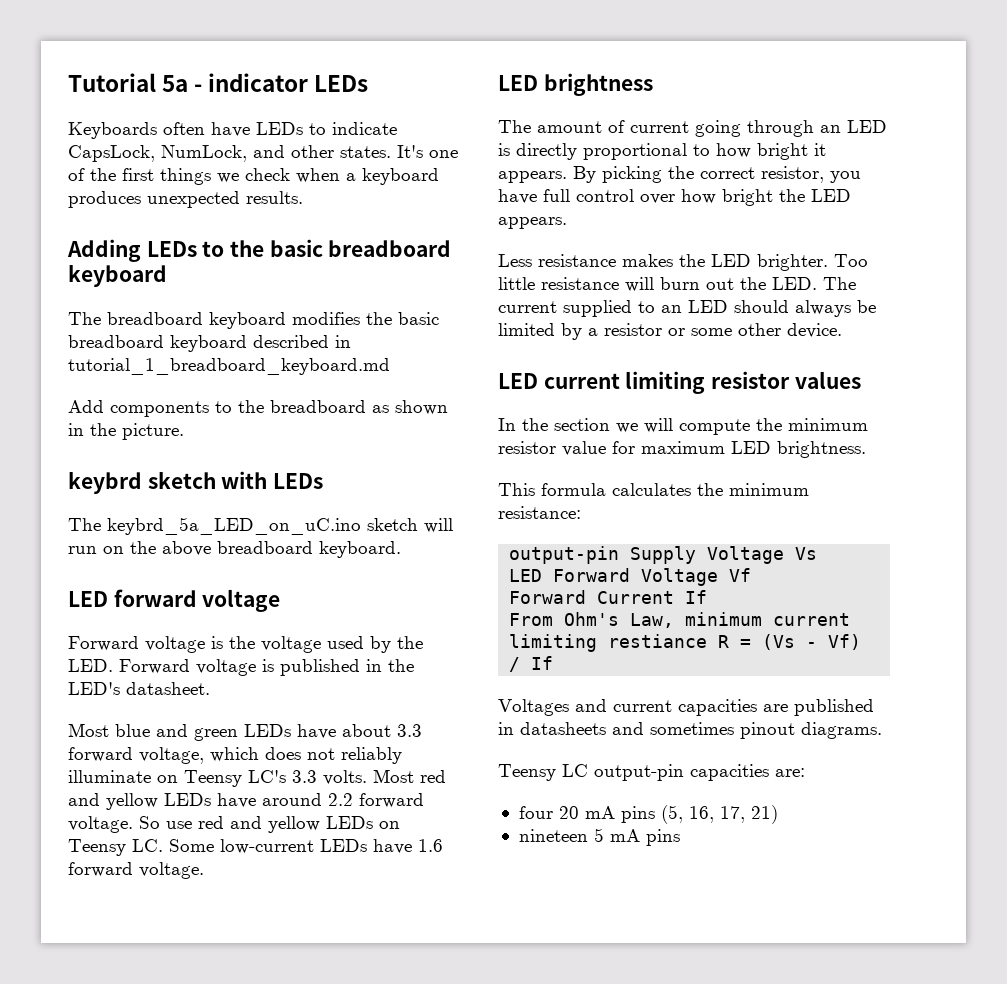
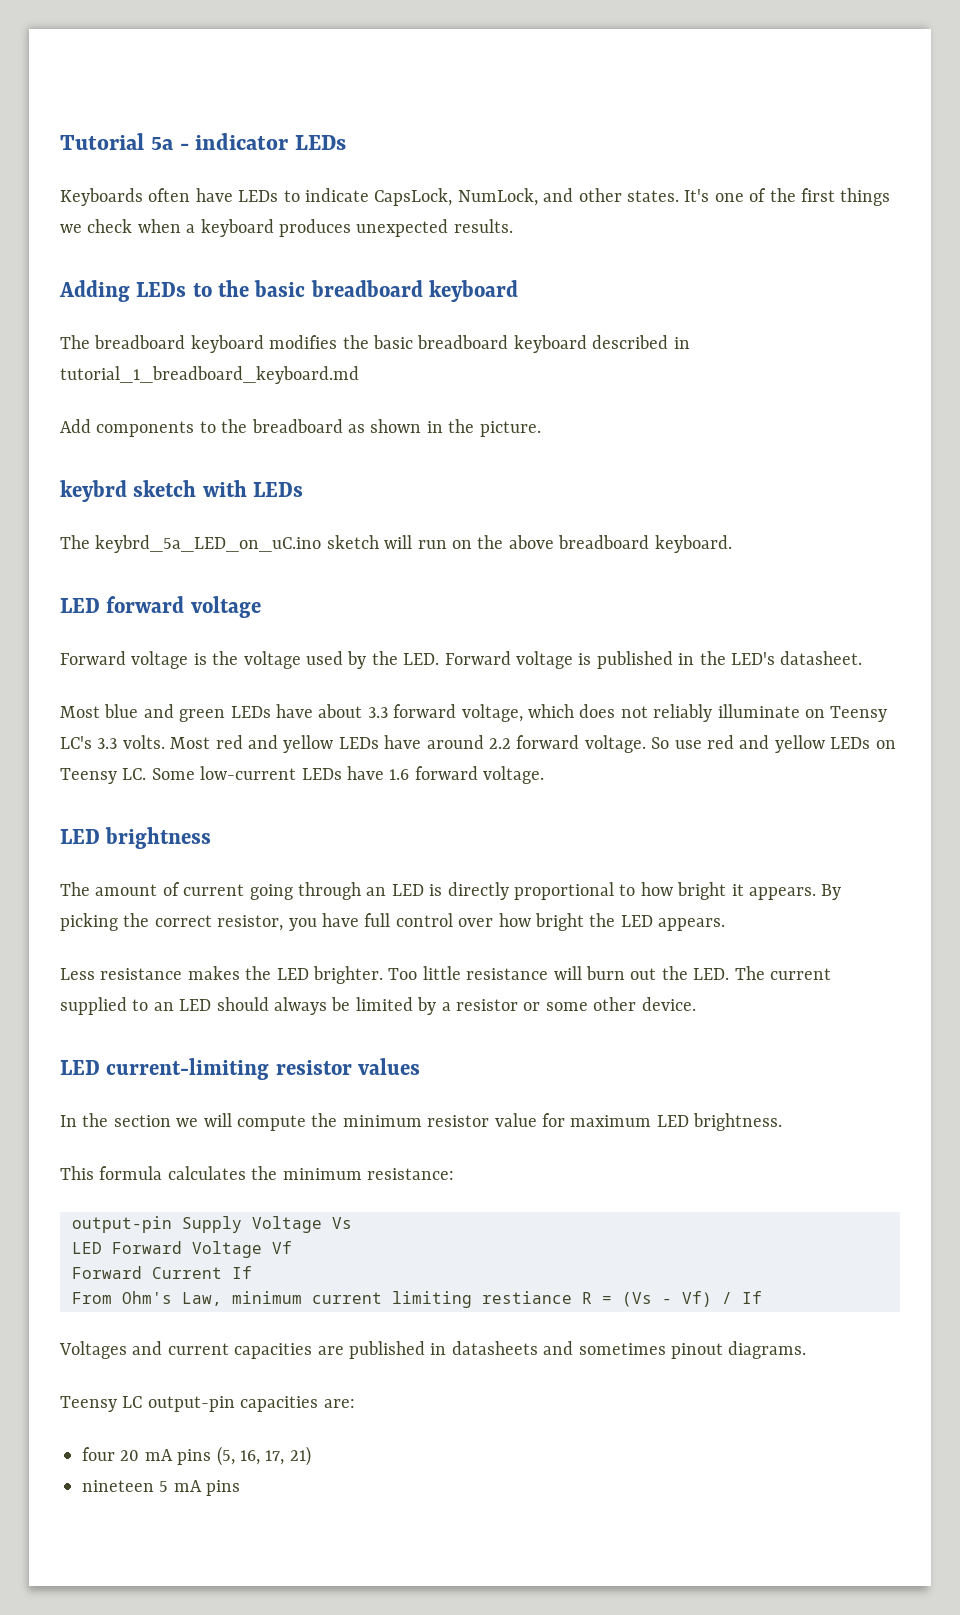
- LED current limiting resistor values
+ LED current-limiting resistor values

